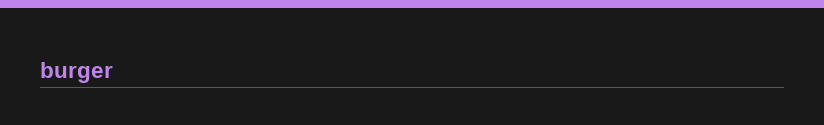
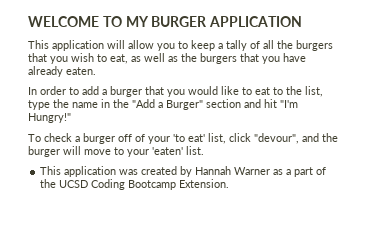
- burger
+ WELCOME TO MY BURGER APPLICATION
+ This application will allow you to keep a tally of all the burgers that you wish to eat, as well as the burgers that you have already eaten.
+ In order to add a burger that you would like to eat to the list, type the name in the "Add a Burger" section and hit "I'm Hungry!"
+ To check a burger off of your 'to eat' list, click "devour", and the burger will move to your 'eaten' list.
+ This application was created by Hannah Warner as a part of the UCSD Coding Bootcamp Extension.

